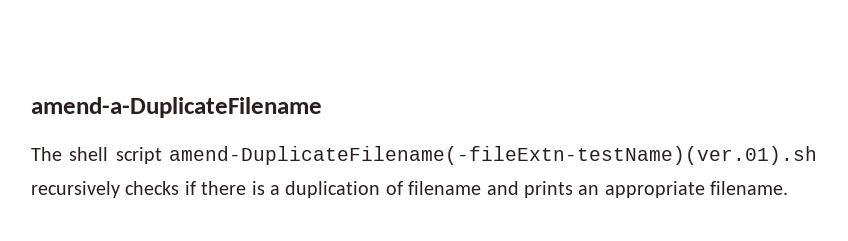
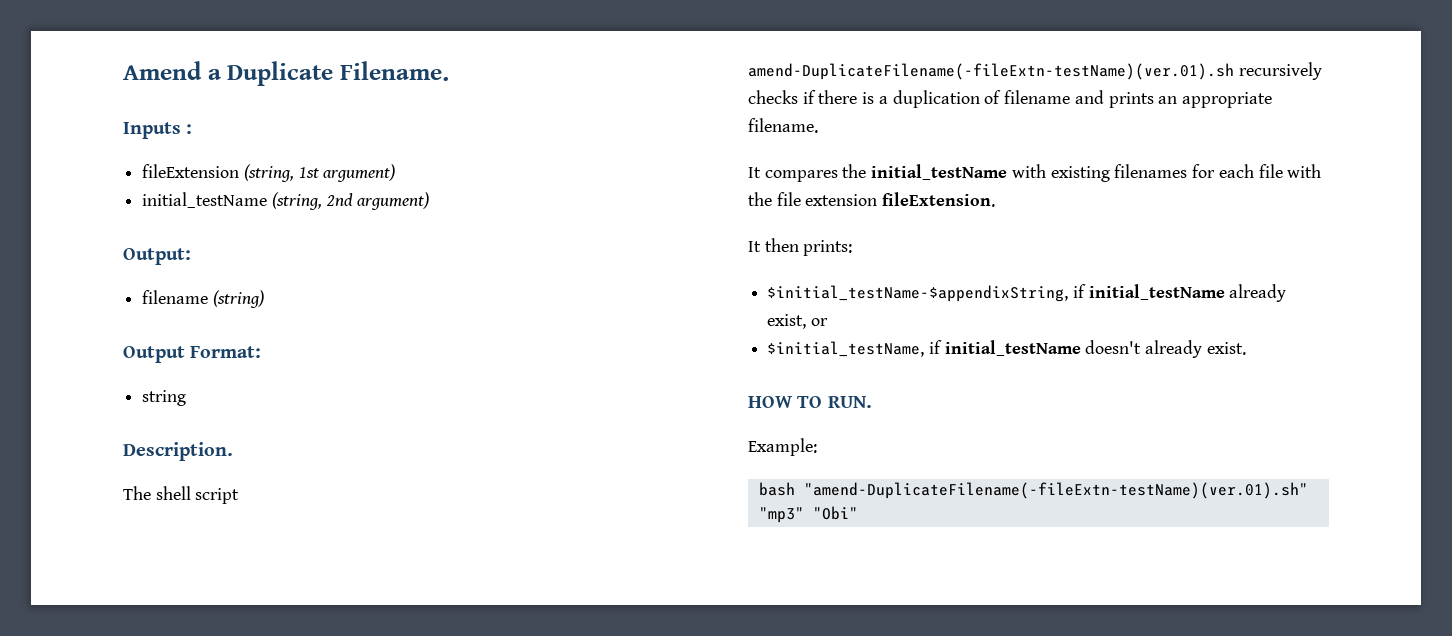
- amend-a-DuplicateFilename
+ Amend a Duplicate Filename.
+ Inputs :
+ fileExtension (string, 1st argument)
+ initial_testName (string, 2nd argument)
+ Output:
+ filename (string)
+ Output Format:
+ string
+ Description.
+ It compares the initial_testName with existing filenames for each file with the file extension fileExtension.
+ It then prints:
+ $initial_testName-$appendixString, if initial_testName already exist, or
+ $initial_testName, if initial_testName doesn't already exist.
+ HOW TO RUN.
+ Example:
+ bash "amend-DuplicateFilename(-fileExtn-testName)(ver.01).sh" "mp3" "Obi"

